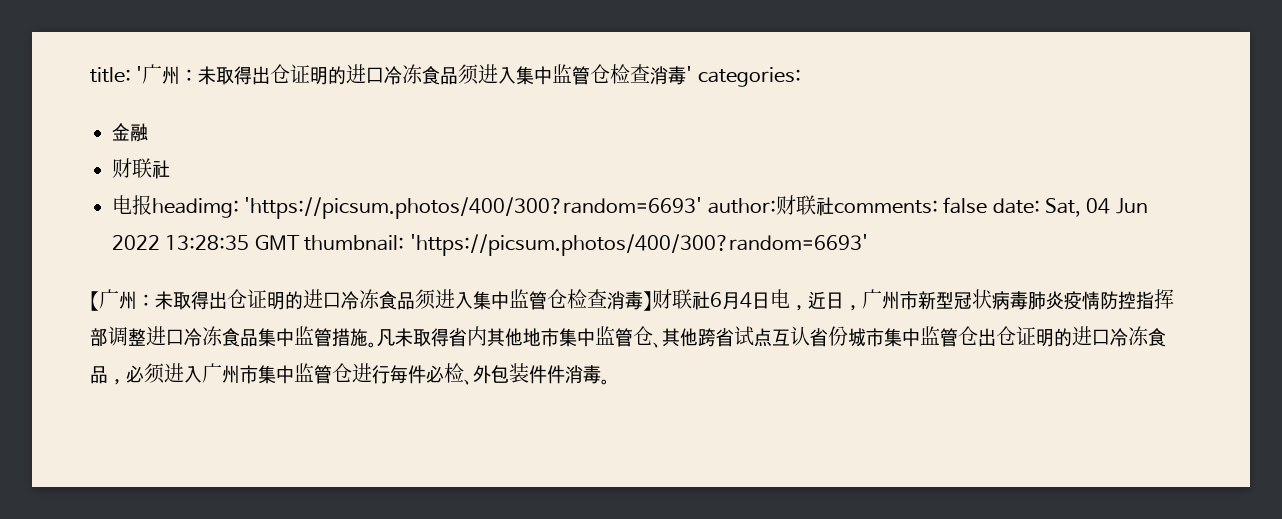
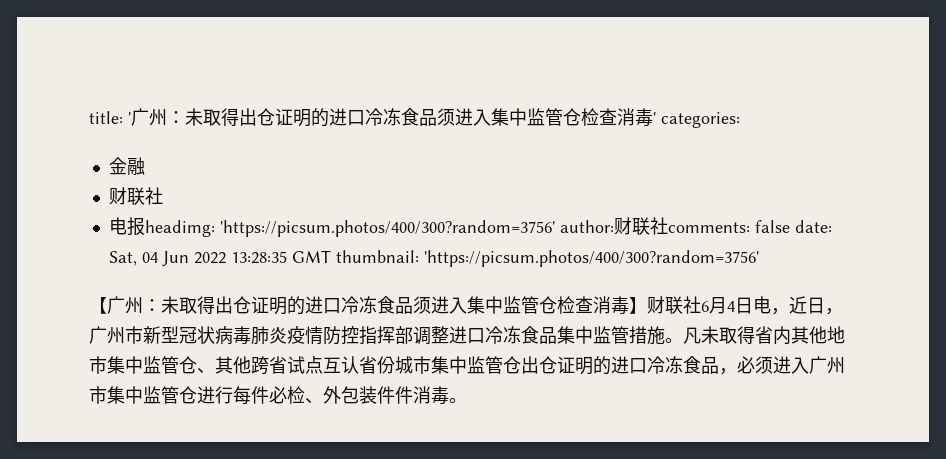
- 电报headimg: 'https://picsum.photos/400/300?random=6693' author:财联社comments: false date: Sat, 04 Jun 2022 13:28:35 GMT thumbnail: 'https://picsum.photos/400/300?random=6693'
+ 电报headimg: 'https://picsum.photos/400/300?random=3756' author:财联社comments: false date: Sat, 04 Jun 2022 13:28:35 GMT thumbnail: 'https://picsum.photos/400/300?random=3756'

